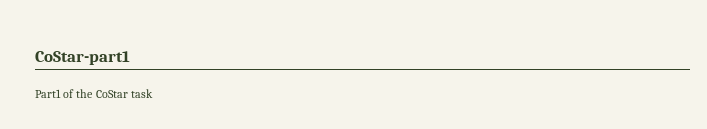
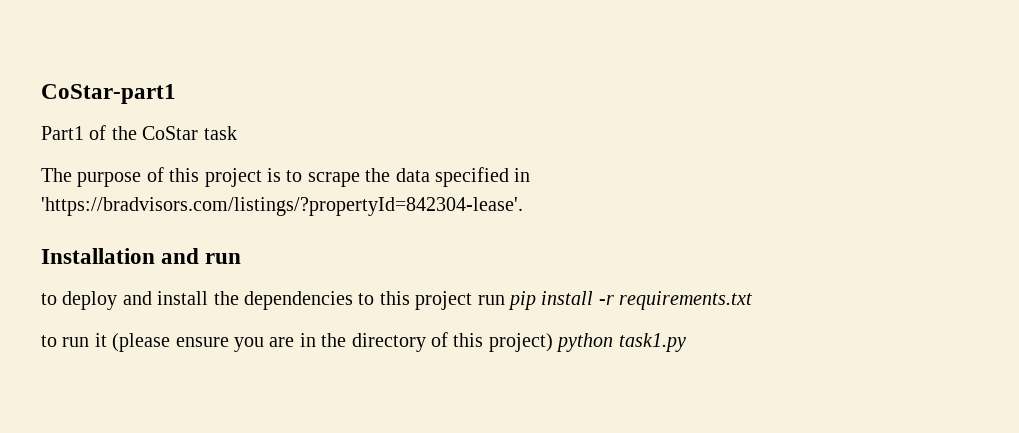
+ The purpose of this project is to scrape the data specified in 'https://bradvisors.com/listings/?propertyId=842304-lease'.
+ Installation and run
+ to deploy and install the dependencies to this project run pip install -r requirements.txt
+ to run it (please ensure you are in the directory of this project) python task1.py

